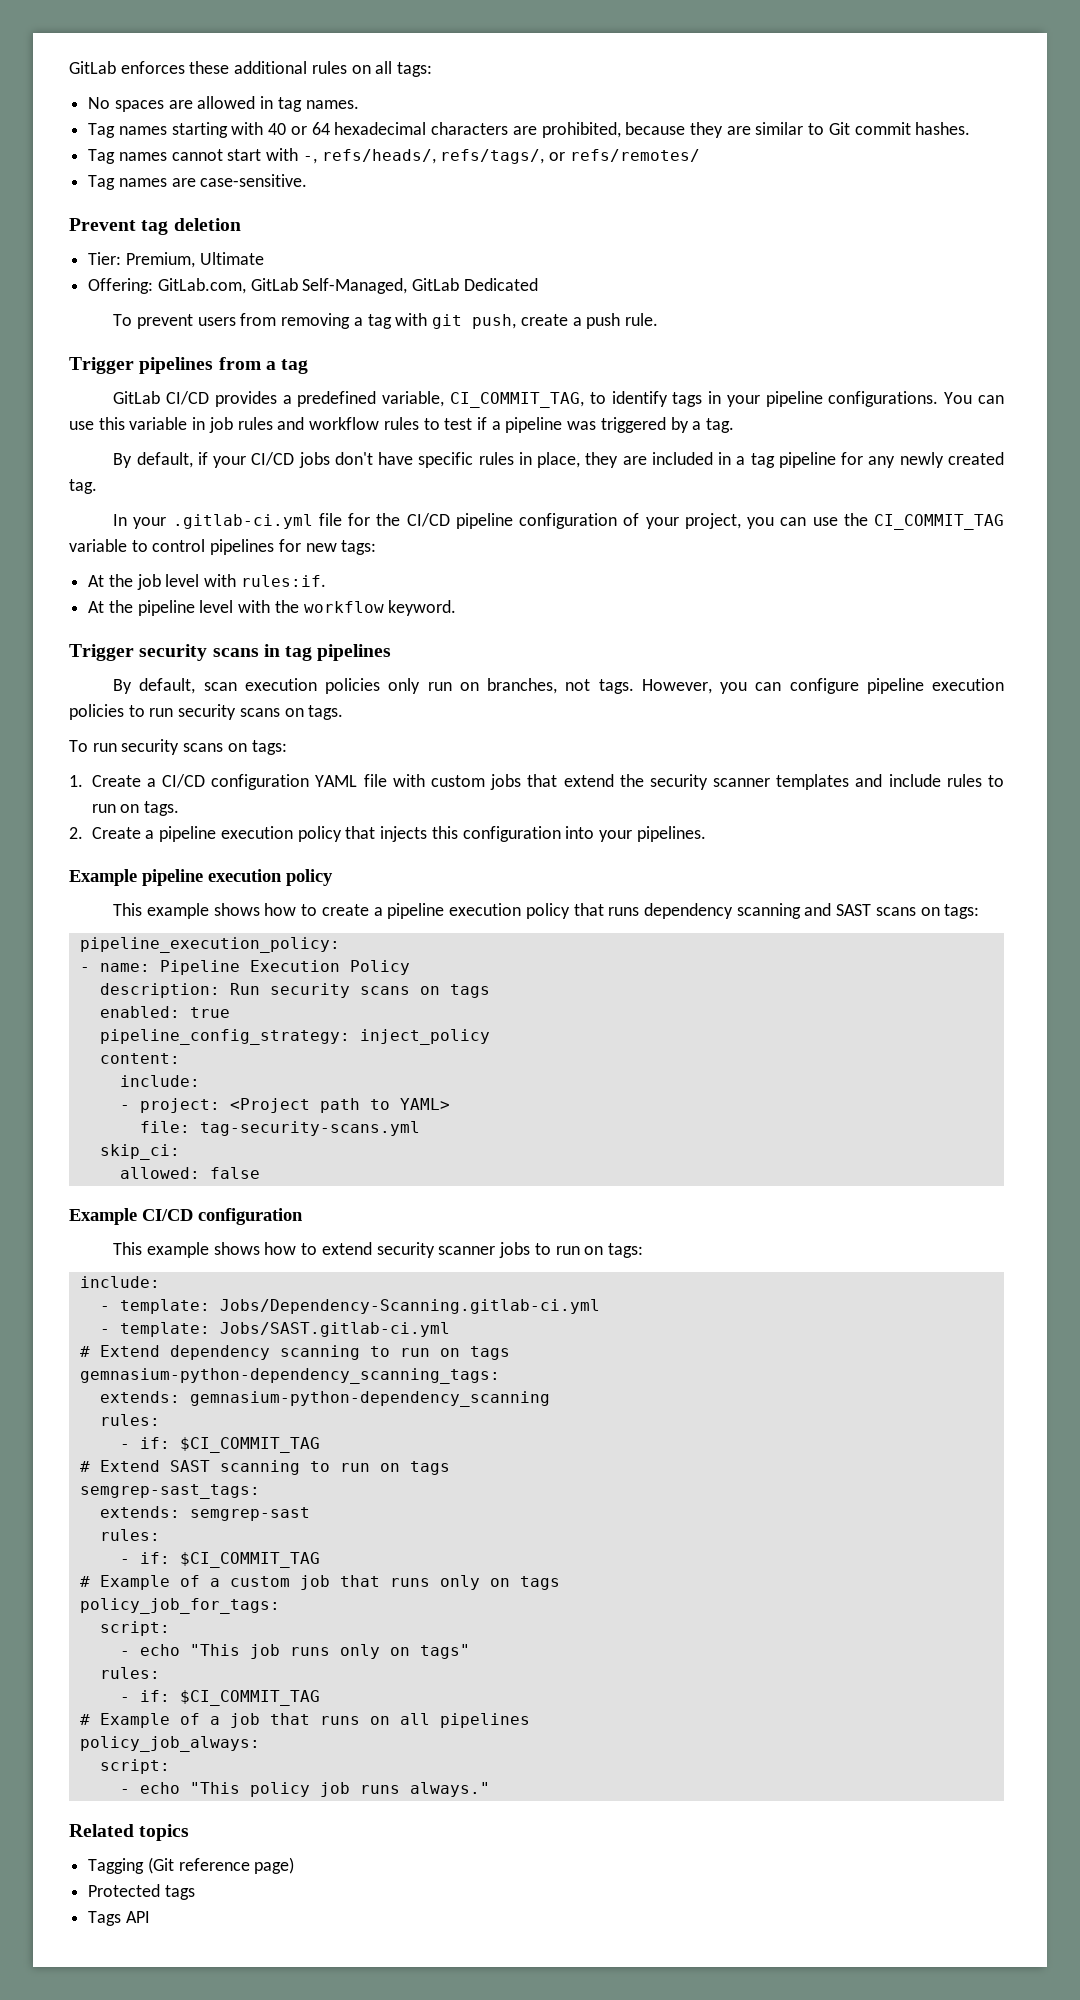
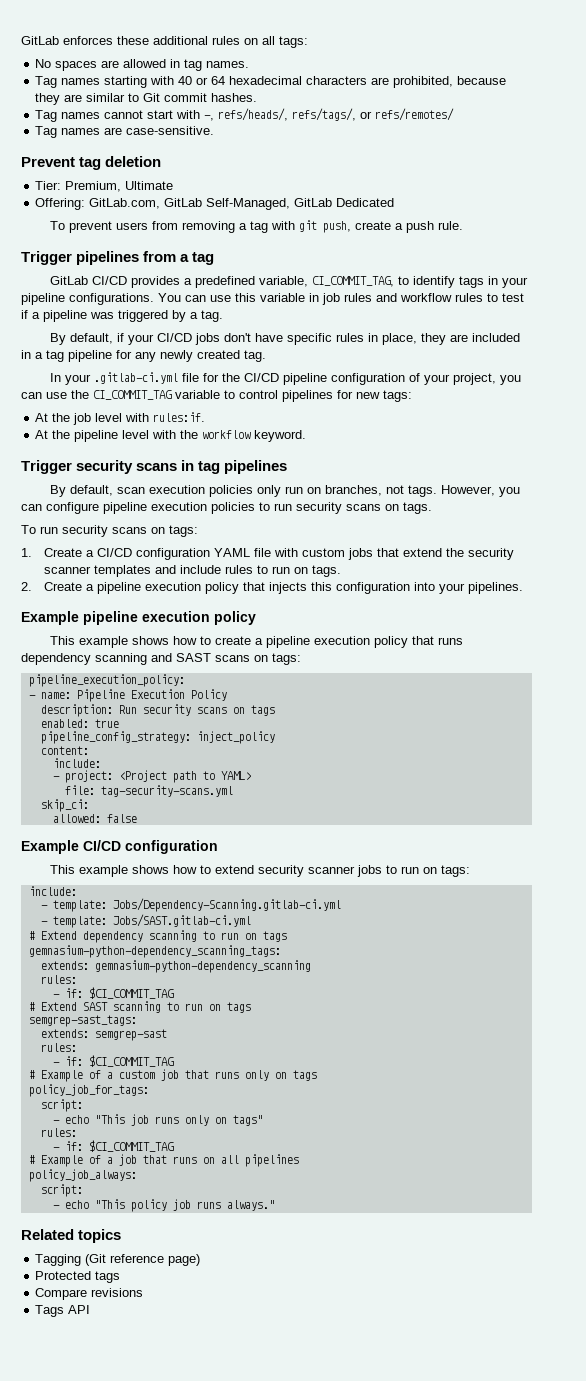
+ Compare revisions

